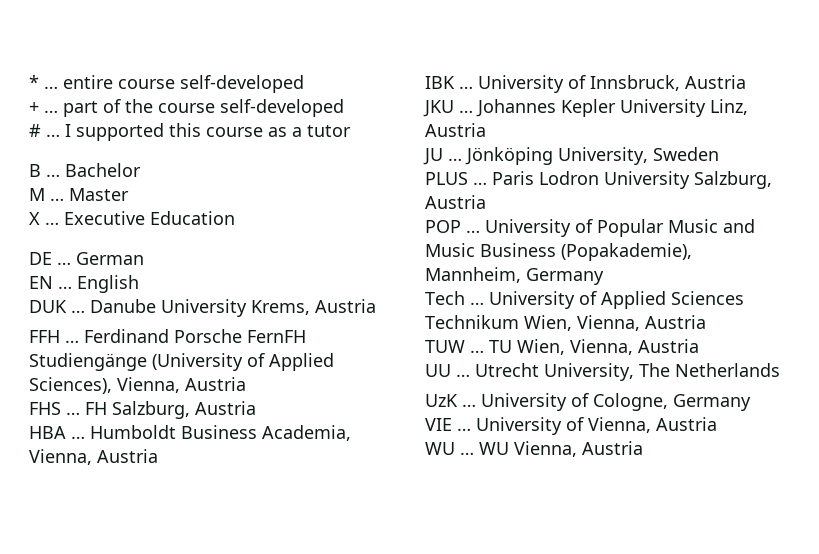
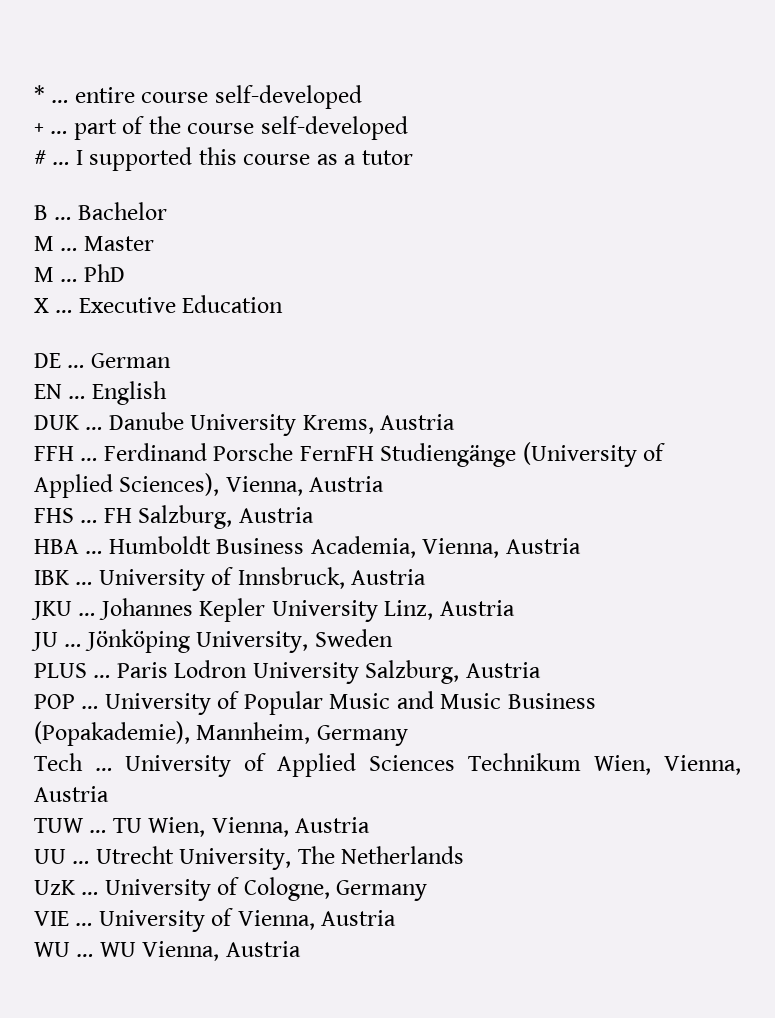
+ M … PhD

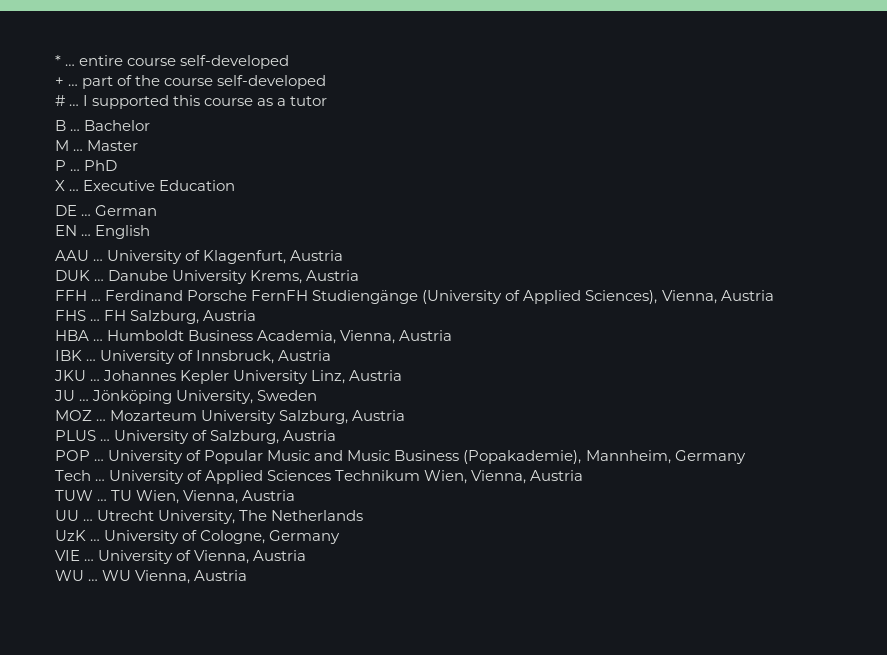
  Master
- M …
+ P …
+ AAU … University of Klagenfurt, Austria
+ MOZ … Mozarteum University Salzburg, Austria
- Paris Lodron University Salzburg, Austria
+ University of Salzburg, Austria

